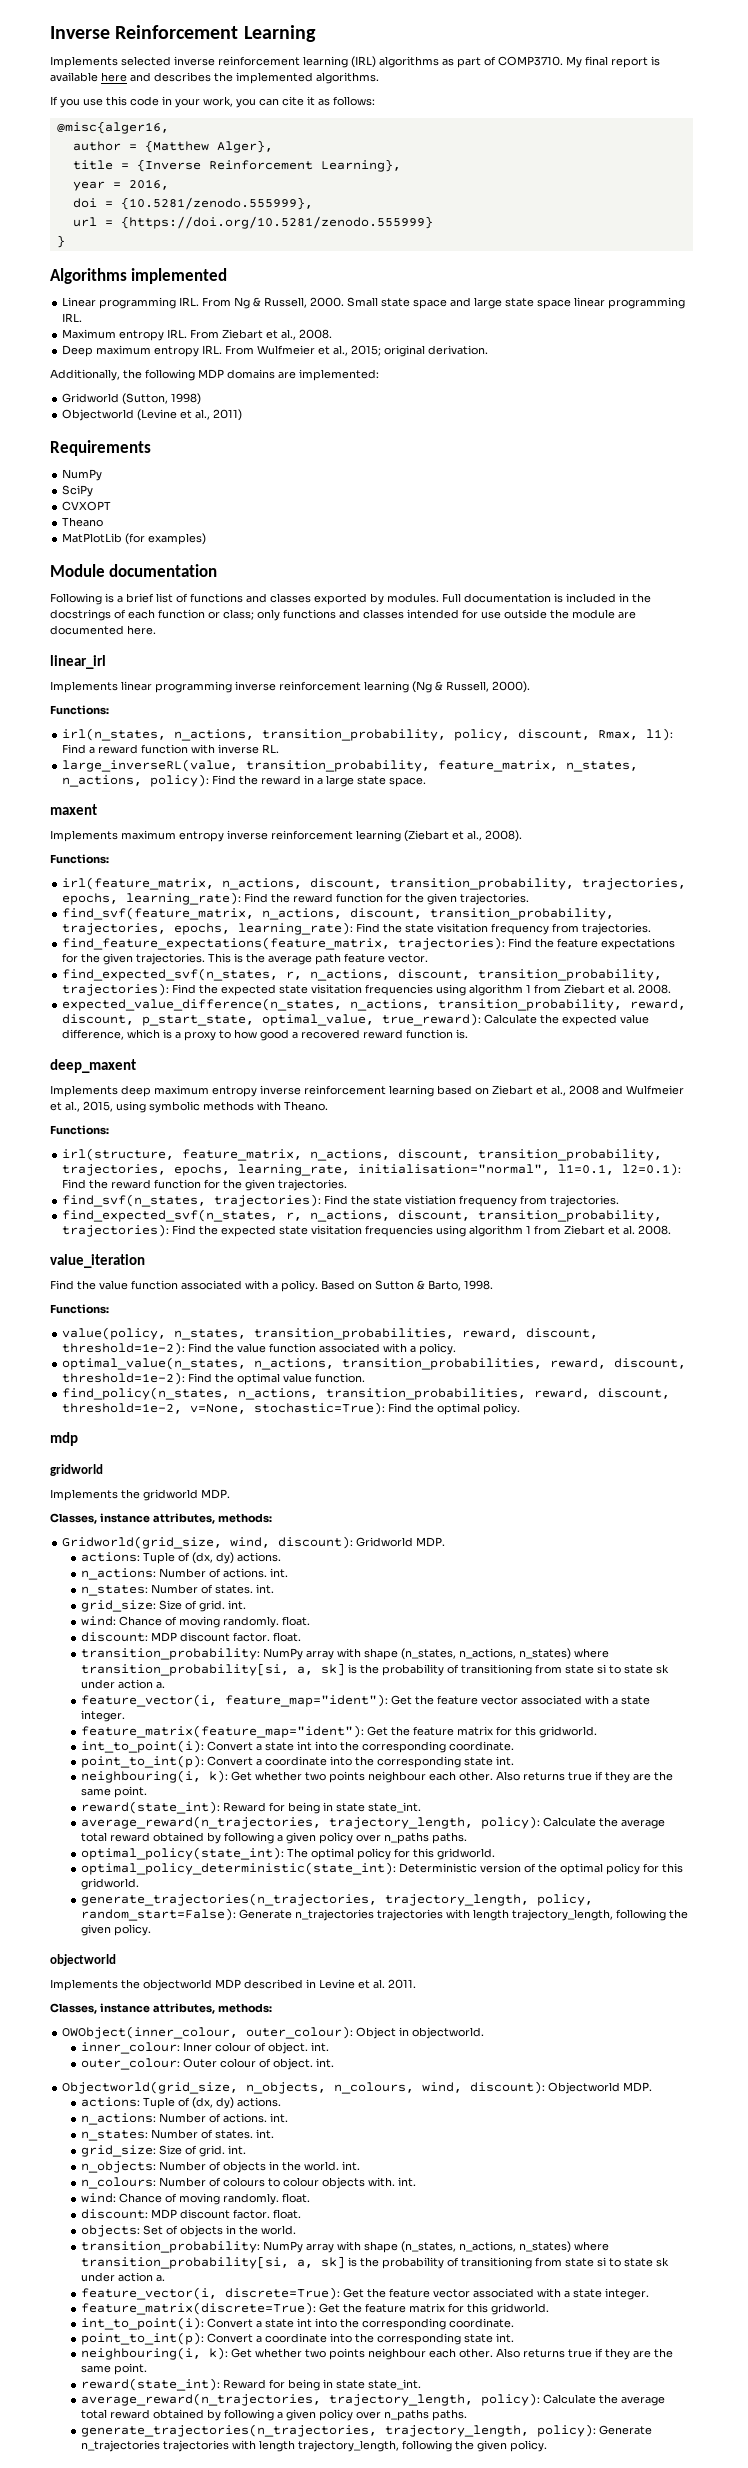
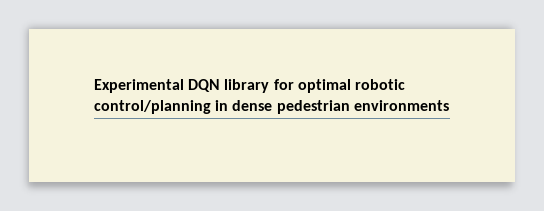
- Inverse Reinforcement Learning
- Implements selected inverse reinforcement learning (IRL) algorithms as part of COMP3710. My final report is available here and describes the implemented algorithms.
- If you use this code in your work, you can cite it as follows:
- @misc{alger16,
- author = {Matthew Alger},
- title = {Inverse Reinforcement Learning},
- year = 2016,
- doi = {10.5281/zenodo.555999},
- url = {https://doi.org/10.5281/zenodo.555999}
- }
- Algorithms implemented
- Linear programming IRL. From Ng & Russell, 2000. Small state space and large state space linear programming IRL.
- Maximum entropy IRL. From Ziebart et al., 2008.
- Deep maximum entropy IRL. From Wulfmeier et al., 2015; original derivation.
- Additionally, the following MDP domains are implemented:
- Gridworld (Sutton, 1998)
- Objectworld (Levine et al., 2011)
- Requirements
- NumPy
- SciPy
- CVXOPT
- Theano
- MatPlotLib (for examples)
- Module documentation
- Following is a brief list of functions and classes exported by modules. Full documentation is included in the docstrings of each function or class; only functions and classes intended for use outside the module are documented here.
- linear_irl
- Implements linear programming inverse reinforcement learning (Ng & Russell, 2000).
- Functions:
- irl(n_states, n_actions, transition_probability, policy, discount, Rmax, l1): Find a reward function with inverse RL.
- large_inverseRL(value, transition_probability, feature_matrix, n_states, n_actions, policy): Find the reward in a large state space.
- maxent
- Implements maximum entropy inverse reinforcement learning (Ziebart et al., 2008).
- Functions:
- irl(feature_matrix, n_actions, discount, transition_probability, trajectories, epochs, learning_rate): Find the reward function for the given trajectories.
- find_svf(feature_matrix, n_actions, discount, transition_probability, trajectories, epochs, learning_rate): Find the state visitation frequency from trajectories.
- find_feature_expectations(feature_matrix, trajectories): Find the feature expectations for the given trajectories. This is the average path feature vector.
- find_expected_svf(n_states, r, n_actions, discount, transition_probability, trajectories): Find the expected state visitation frequencies using algorithm 1 from Ziebart et al. 2008.
- expected_value_difference(n_states, n_actions, transition_probability, reward, discount, p_start_state, optimal_value, true_reward): Calculate the expected value difference, which is a proxy to how good a recovered reward function is.
- deep_maxent
- Implements deep maximum entropy inverse reinforcement learning based on Ziebart et al., 2008 and Wulfmeier et al., 2015, using symbolic methods with Theano.
- Functions:
- irl(structure, feature_matrix, n_actions, discount, transition_probability, trajectories, epochs, learning_rate, initialisation="normal", l1=0.1, l2=0.1): Find the reward function for the given trajectories.
- find_svf(n_states, trajectories): Find the state vistiation frequency from trajectories.
- find_expected_svf(n_states, r, n_actions, discount, transition_probability, trajectories): Find the expected state visitation frequencies using algorithm 1 from Ziebart et al. 2008.
- value_iteration
- Find the value function associated with a policy. Based on Sutton & Barto, 1998.
- Functions:
- value(policy, n_states, transition_probabilities, reward, discount, threshold=1e-2): Find the value function associated with a policy.
- optimal_value(n_states, n_actions, transition_probabilities, reward, discount, threshold=1e-2): Find the optimal value function.
- find_policy(n_states, n_actions, transition_probabilities, reward, discount, threshold=1e-2, v=None, stochastic=True): Find the optimal policy.
- mdp
- gridworld
- Implements the gridworld MDP.
- Classes, instance attributes, methods:
- Gridworld(grid_size, wind, discount): Gridworld MDP.
- actions: Tuple of (dx, dy) actions.
- n_actions: Number of actions. int.
- n_states: Number of states. int.
- grid_size: Size of grid. int.
- wind: Chance of moving randomly. float.
- discount: MDP discount factor. float.
- transition_probability: NumPy array with shape (n_states, n_actions, n_states) where transition_probability[si, a, sk] is the probability of transitioning from state si to state sk under action a.
- feature_vector(i, feature_map="ident"): Get the feature vector associated with a state integer.
- feature_matrix(feature_map="ident"): Get the feature matrix for this gridworld.
- int_to_point(i): Convert a state int into the corresponding coordinate.
- point_to_int(p): Convert a coordinate into the corresponding state int.
- neighbouring(i, k): Get whether two points neighbour each other. Also returns true if they are the same point.
- reward(state_int): Reward for being in state state_int.
- average_reward(n_trajectories, trajectory_length, policy): Calculate the average total reward obtained by following a given policy over n_paths paths.
- optimal_policy(state_int): The optimal policy for this gridworld.
- optimal_policy_deterministic(state_int): Deterministic version of the optimal policy for this gridworld.
- generate_trajectories(n_trajectories, trajectory_length, policy, random_start=False): Generate n_trajectories trajectories with length trajectory_length, following the given policy.
- objectworld
- Implements the objectworld MDP described in Levine et al. 2011.
- Classes, instance attributes, methods:
- OWObject(inner_colour, outer_colour): Object in objectworld.
- inner_colour: Inner colour of object. int.
- outer_colour: Outer colour of object. int.
- Objectworld(grid_size, n_objects, n_colours, wind, discount): Objectworld MDP.
- actions: Tuple of (dx, dy) actions.
- n_actions: Number of actions. int.
- n_states: Number of states. int.
- grid_size: Size of grid. int.
- n_objects: Number of objects in the world. int.
- n_colours: Number of colours to colour objects with. int.
- wind: Chance of moving randomly. float.
- discount: MDP discount factor. float.
- objects: Set of objects in the world.
- transition_probability: NumPy array with shape (n_states, n_actions, n_states) where transition_probability[si, a, sk] is the probability of transitioning from state si to state sk under action a.
- feature_vector(i, discrete=True): Get the feature vector associated with a state integer.
- feature_matrix(discrete=True): Get the feature matrix for this gridworld.
- int_to_point(i): Convert a state int into the corresponding coordinate.
- point_to_int(p): Convert a coordinate into the corresponding state int.
- neighbouring(i, k): Get whether two points neighbour each other. Also returns true if they are the same point.
- reward(state_int): Reward for being in state state_int.
- average_reward(n_trajectories, trajectory_length, policy): Calculate the average total reward obtained by following a given policy over n_paths paths.
- generate_trajectories(n_trajectories, trajectory_length, policy): Generate n_trajectories trajectories with length trajectory_length, following the given policy.
+ Experimental DQN library for optimal robotic control/planning in dense pedestrian environments

